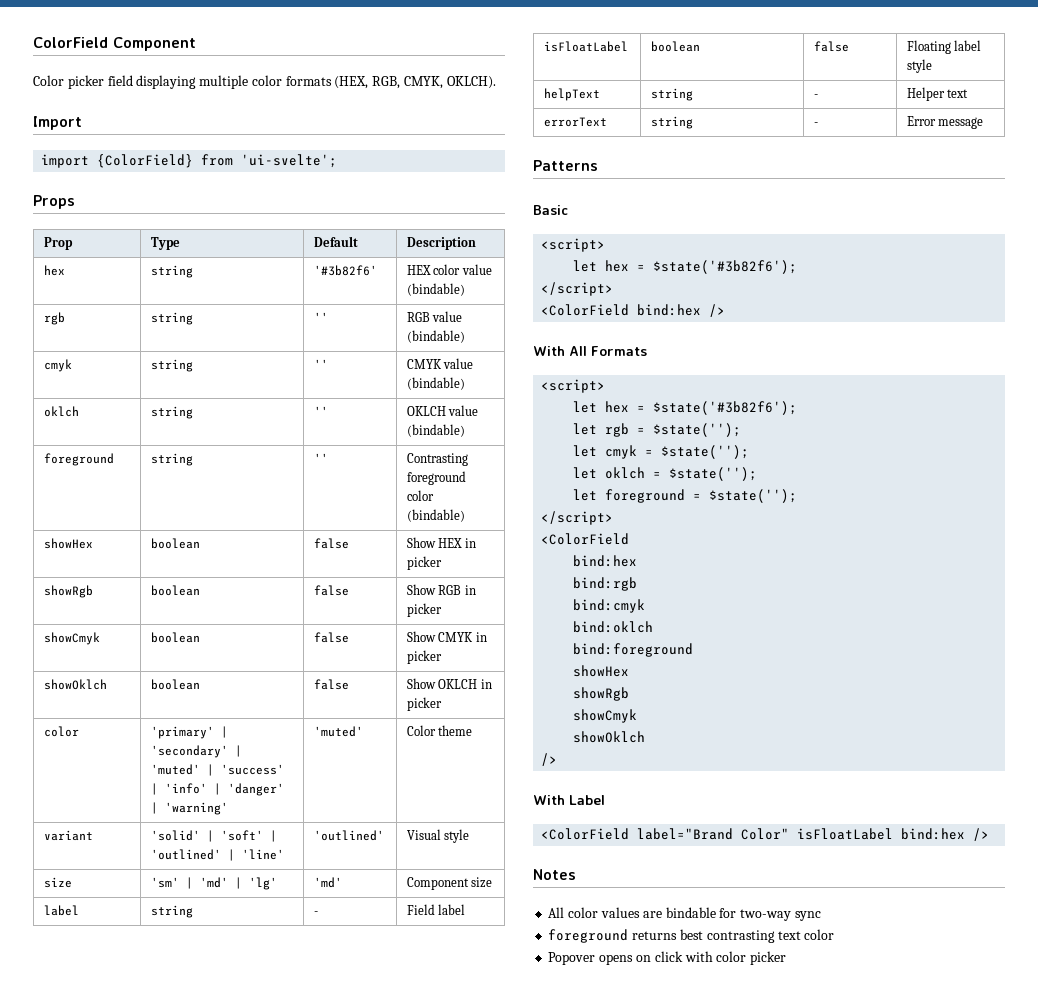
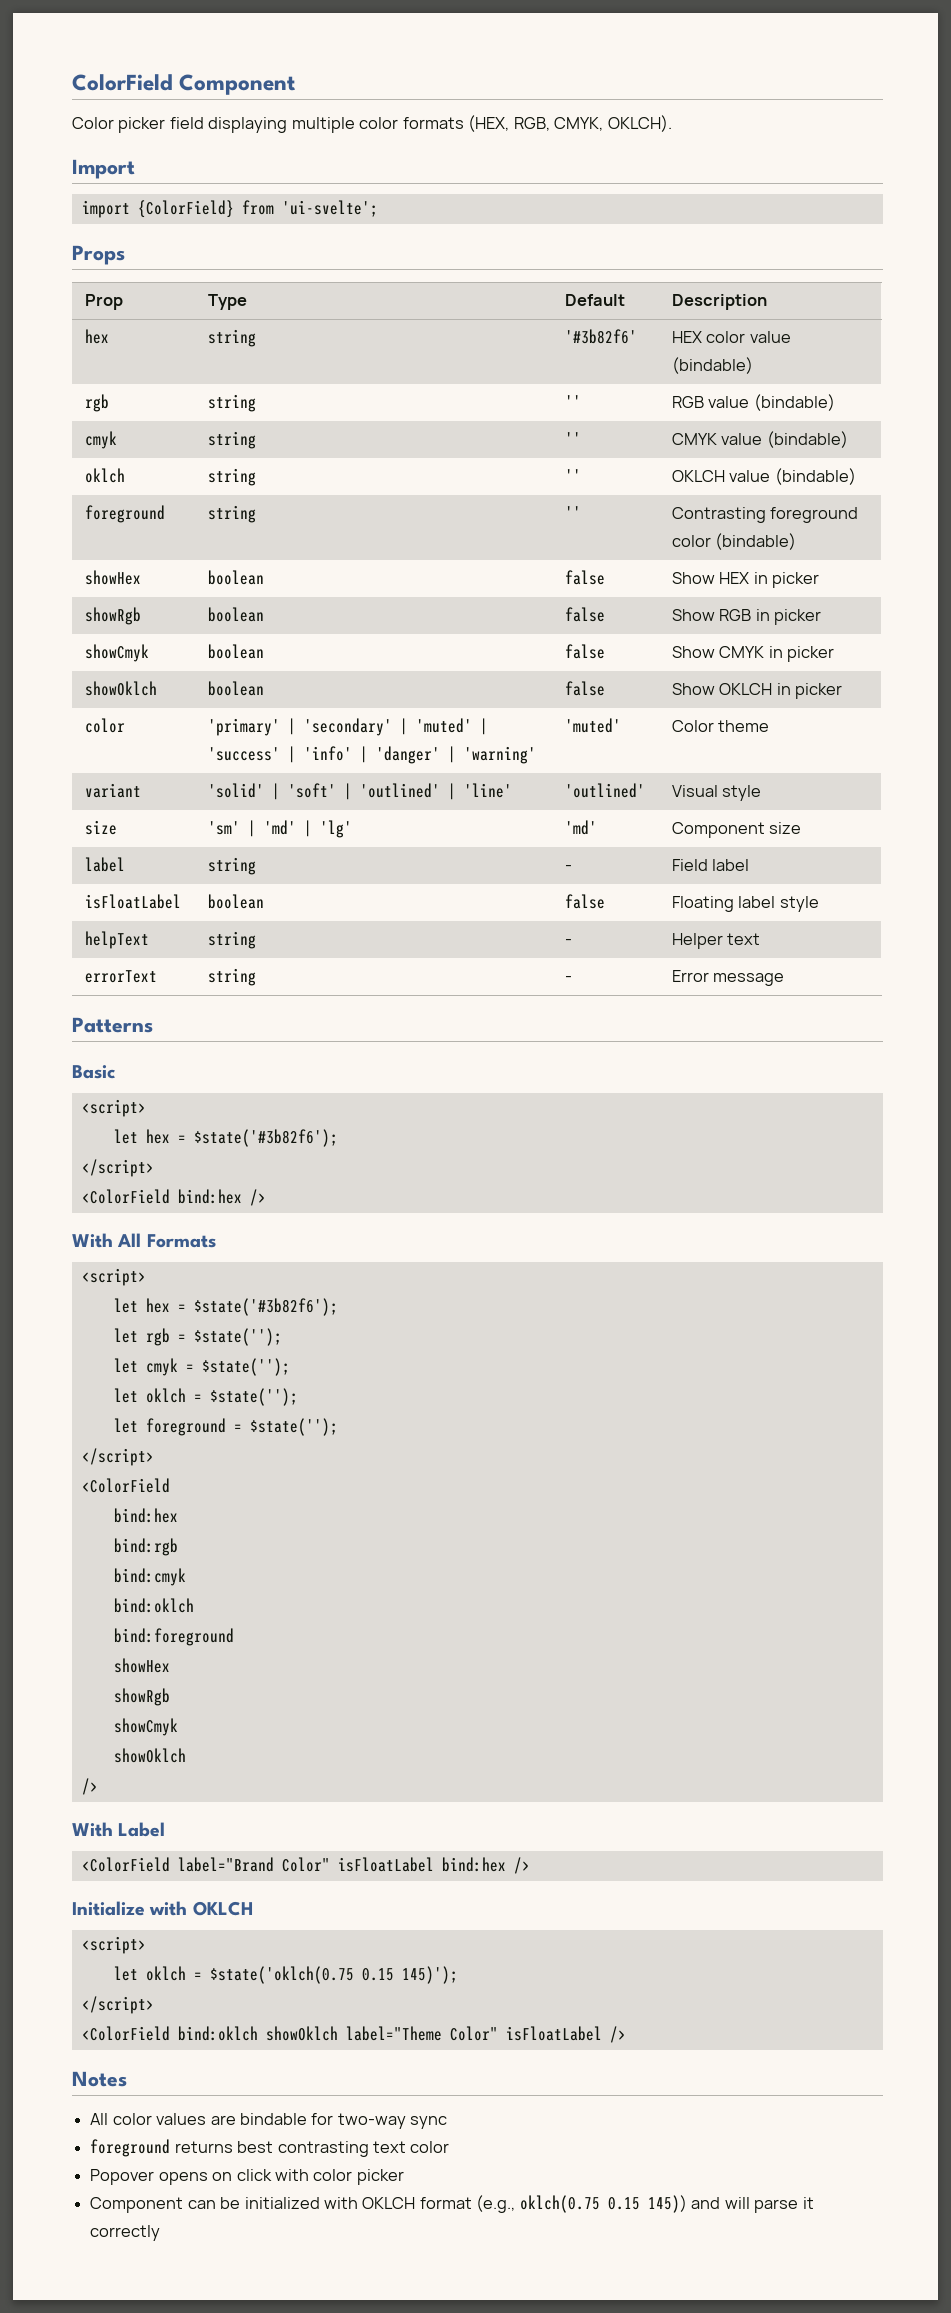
+ Initialize with OKLCH
+ <script>
+ let oklch = $state('oklch(0.75 0.15 145)');
+ </script>
+ <ColorField bind:oklch showOklch label="Theme Color" isFloatLabel />
+ Component can be initialized with OKLCH format (e.g., oklch(0.75 0.15 145)) and will parse it correctly

